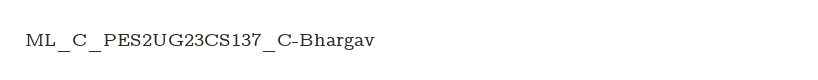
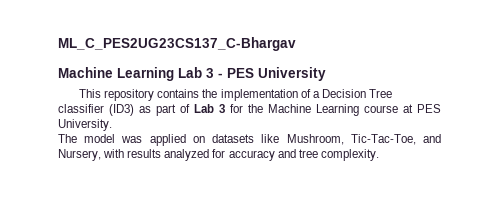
+ Machine Learning Lab 3 - PES University
+ This repository contains the implementation of a Decision Tree classifier (ID3) as part of Lab 3 for the Machine Learning course at PES University.
+ The model was applied on datasets like Mushroom, Tic-Tac-Toe, and Nursery, with results analyzed for accuracy and tree complexity.

